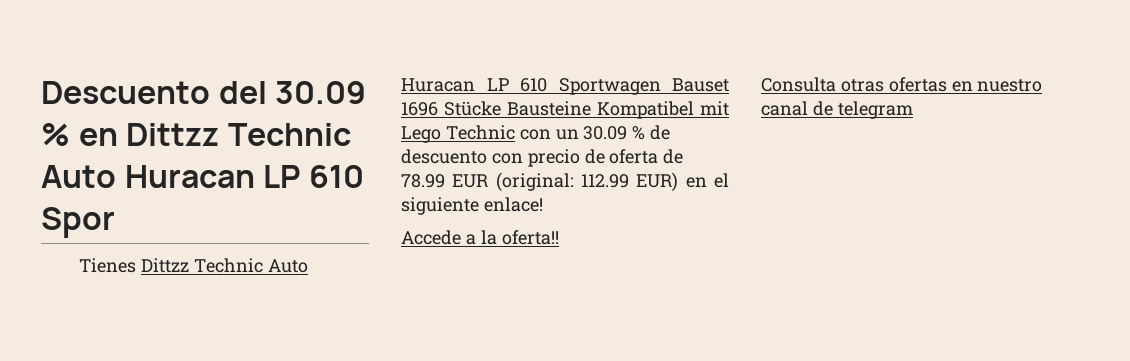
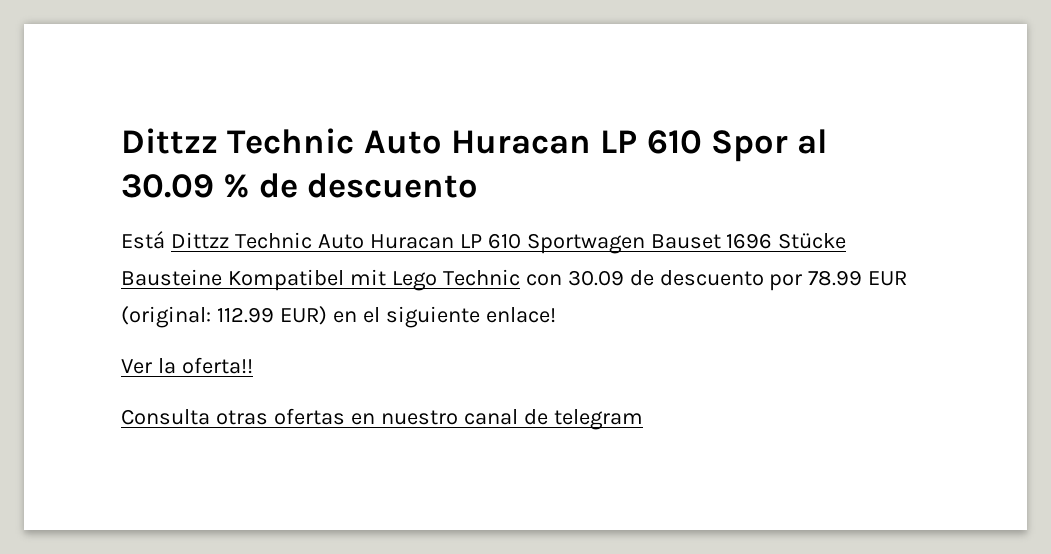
- Descuento del 30.09 % en Dittzz Technic Auto Huracan LP 610 Spor
- Tienes Dittzz Technic Auto Huracan LP 610 Sportwagen Bauset 1696 Stücke Bausteine Kompatibel mit Lego Technic con un 30.09 % de descuento con precio de oferta de 78.99 EUR (original: 112.99 EUR) en el siguiente enlace!
+ Dittzz Technic Auto Huracan LP 610 Spor al 30.09 % de descuento
+ Está Dittzz Technic Auto Huracan LP 610 Sportwagen Bauset 1696 Stücke Bausteine Kompatibel mit Lego Technic con 30.09 de descuento por 78.99 EUR (original: 112.99 EUR) en el siguiente enlace!
- Accede a la oferta!!
+ Ver la oferta!!

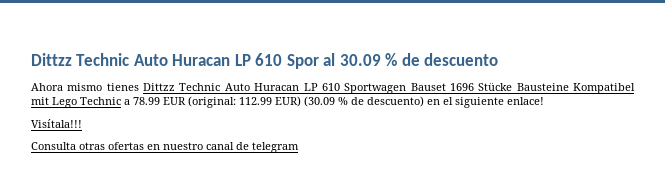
- Está Dittzz Technic Auto Huracan LP 610 Sportwagen Bauset 1696 Stücke Bausteine Kompatibel mit Lego Technic con 30.09 de descuento por 78.99 EUR (original: 112.99 EUR) en el siguiente enlace!
+ Ahora mismo tienes Dittzz Technic Auto Huracan LP 610 Sportwagen Bauset 1696 Stücke Bausteine Kompatibel mit Lego Technic a 78.99 EUR (original: 112.99 EUR) (30.09 % de descuento) en el siguiente enlace!
- Ver la oferta!!
+ Visítala!!!

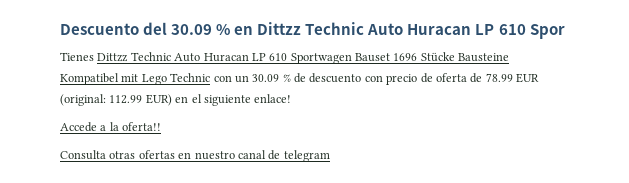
- Dittzz Technic Auto Huracan LP 610 Spor al 30.09 % de descuento
- Ahora mismo tienes Dittzz Technic Auto Huracan LP 610 Sportwagen Bauset 1696 Stücke Bausteine Kompatibel mit Lego Technic a 78.99 EUR (original: 112.99 EUR) (30.09 % de descuento) en el siguiente enlace!
+ Descuento del 30.09 % en Dittzz Technic Auto Huracan LP 610 Spor
+ Tienes Dittzz Technic Auto Huracan LP 610 Sportwagen Bauset 1696 Stücke Bausteine Kompatibel mit Lego Technic con un 30.09 % de descuento con precio de oferta de 78.99 EUR (original: 112.99 EUR) en el siguiente enlace!
- Visítala!!!
+ Accede a la oferta!!

